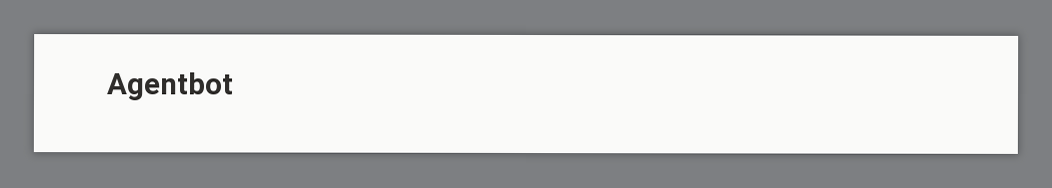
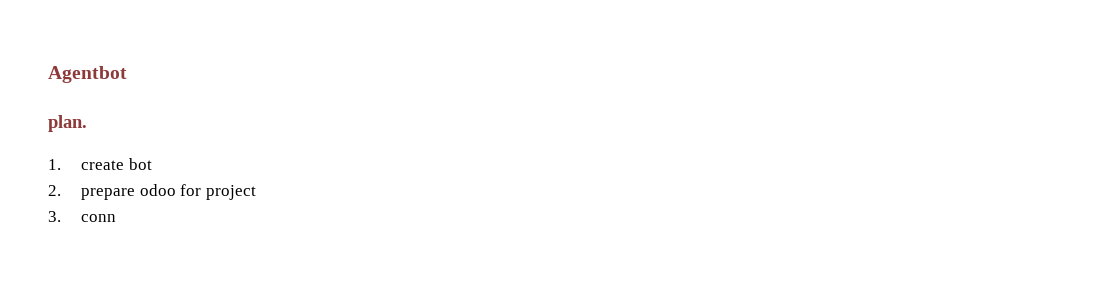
+ plan.
+ 1. create bot
+ 2. prepare odoo for project
+ 3. conn

